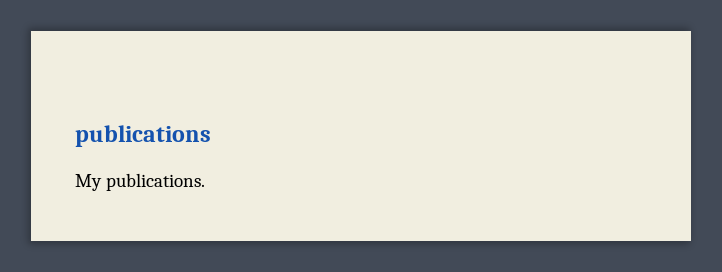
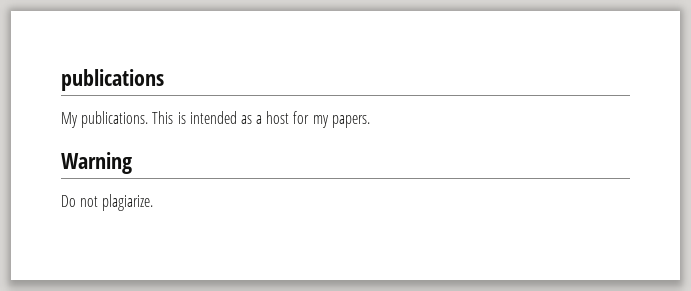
+ This is intended as a host for my papers.
+ Warning
+ Do not plagiarize.

